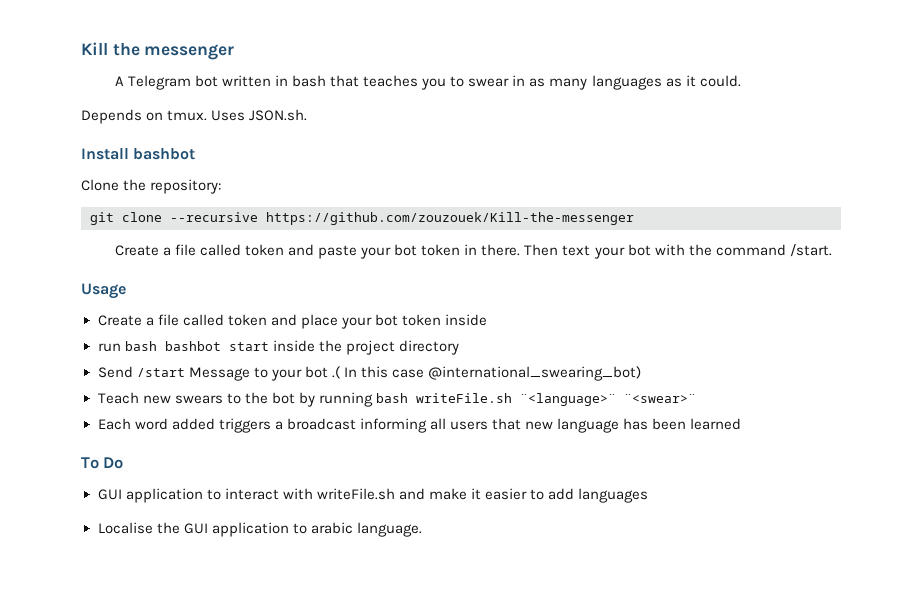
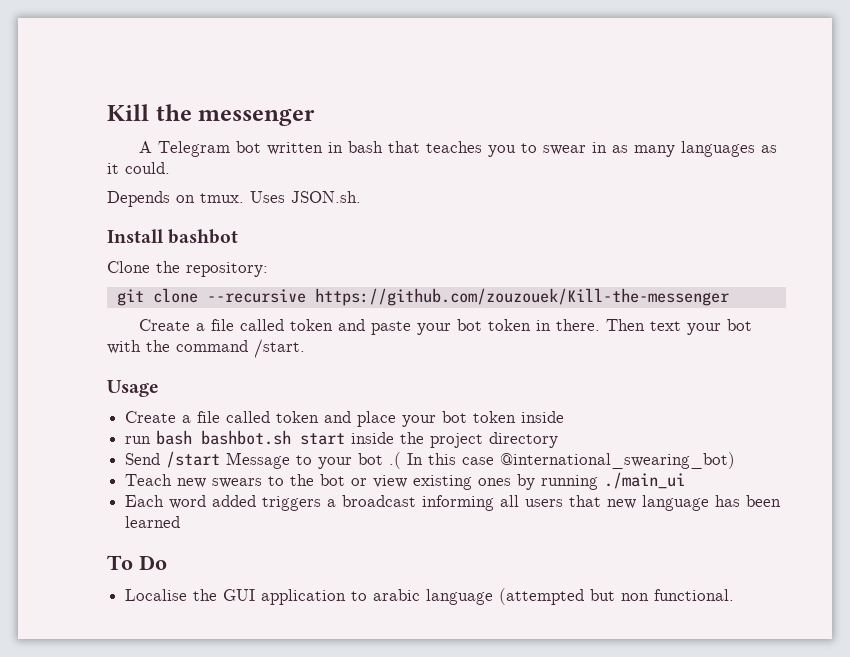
- run bash bashbot start inside the project directory
+ run bash bashbot.sh start inside the project directory
- Teach new swears to the bot by running bash writeFile.sh ¨<language>¨ ¨<swear>¨
+ Teach new swears to the bot or view existing ones by running ./main_ui
- GUI application to interact with writeFile.sh and make it easier to add languages
- Localise the GUI application to arabic language.
+ Localise the GUI application to arabic language (attempted but non functional.

